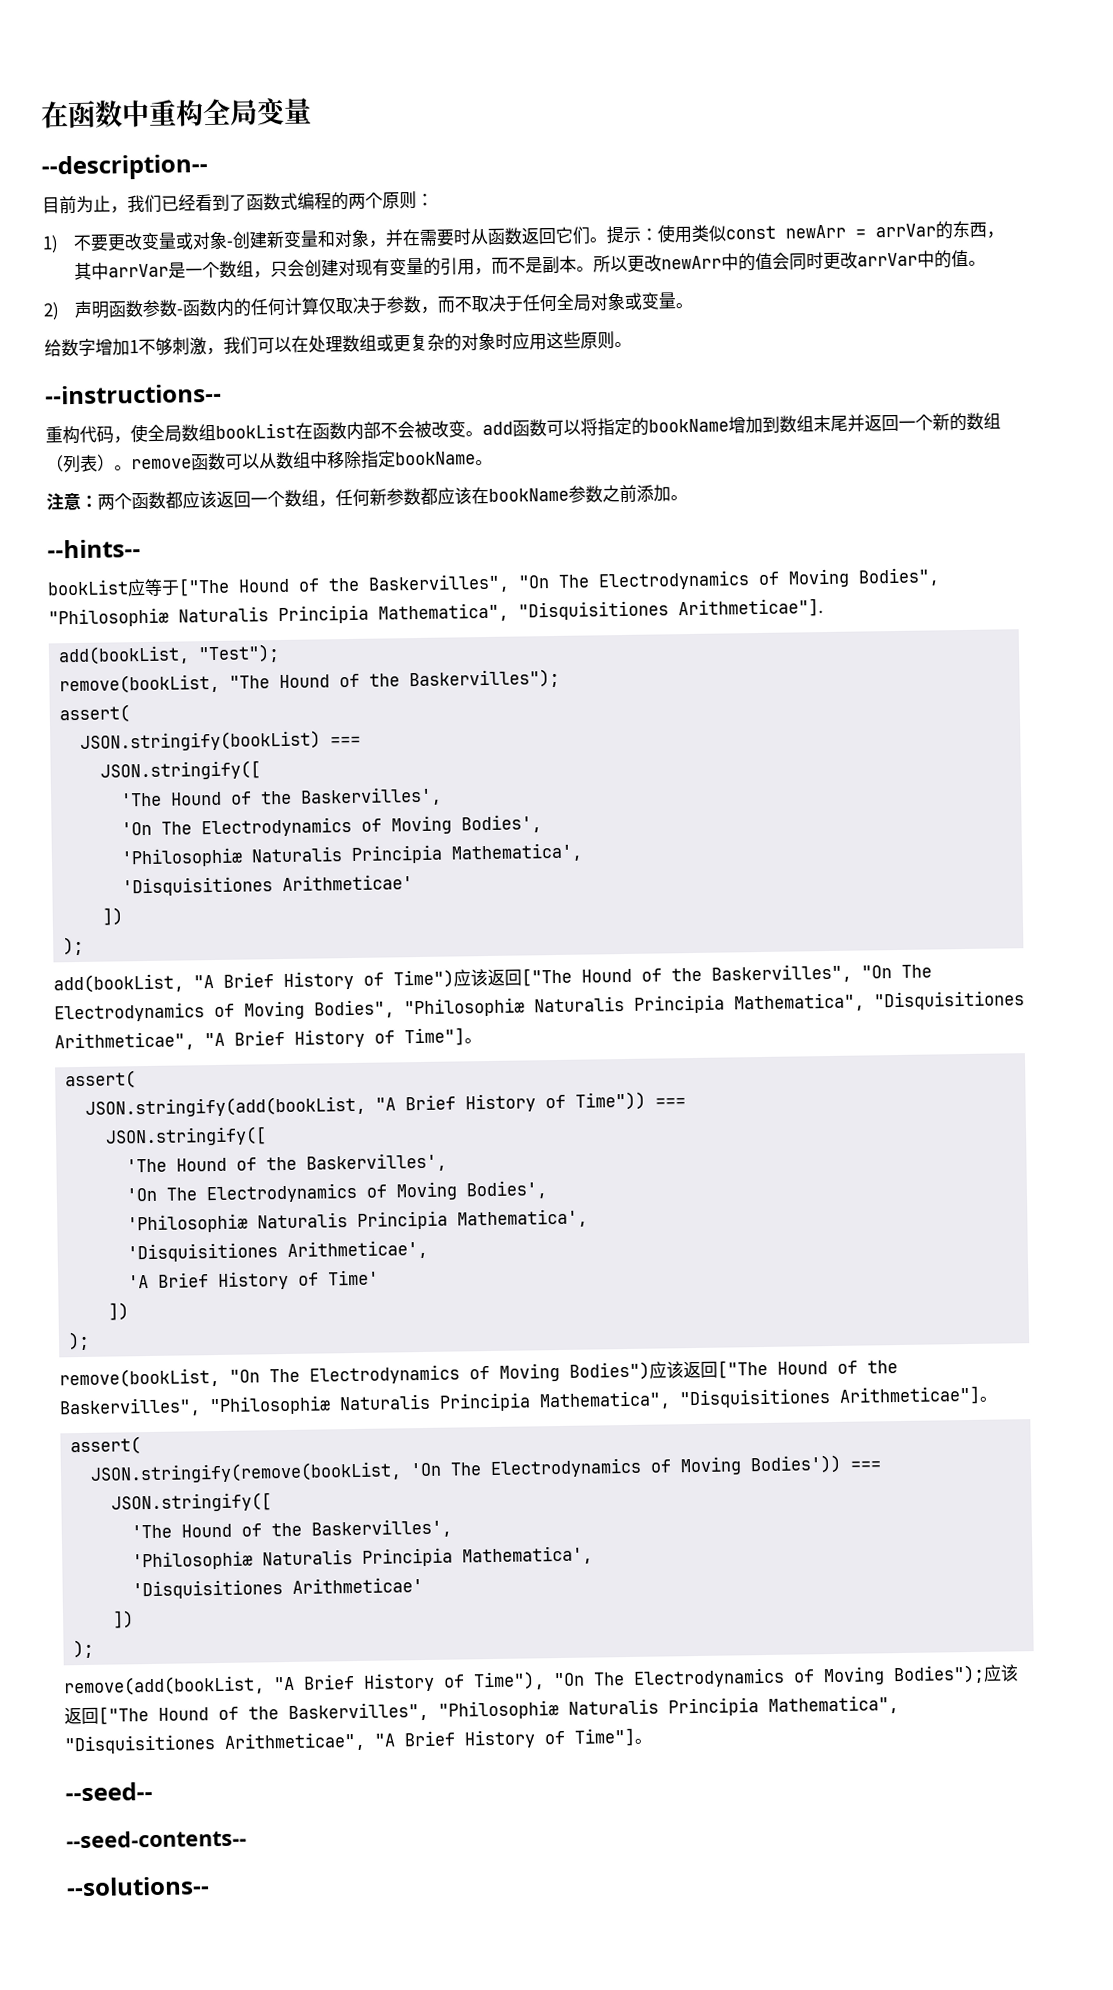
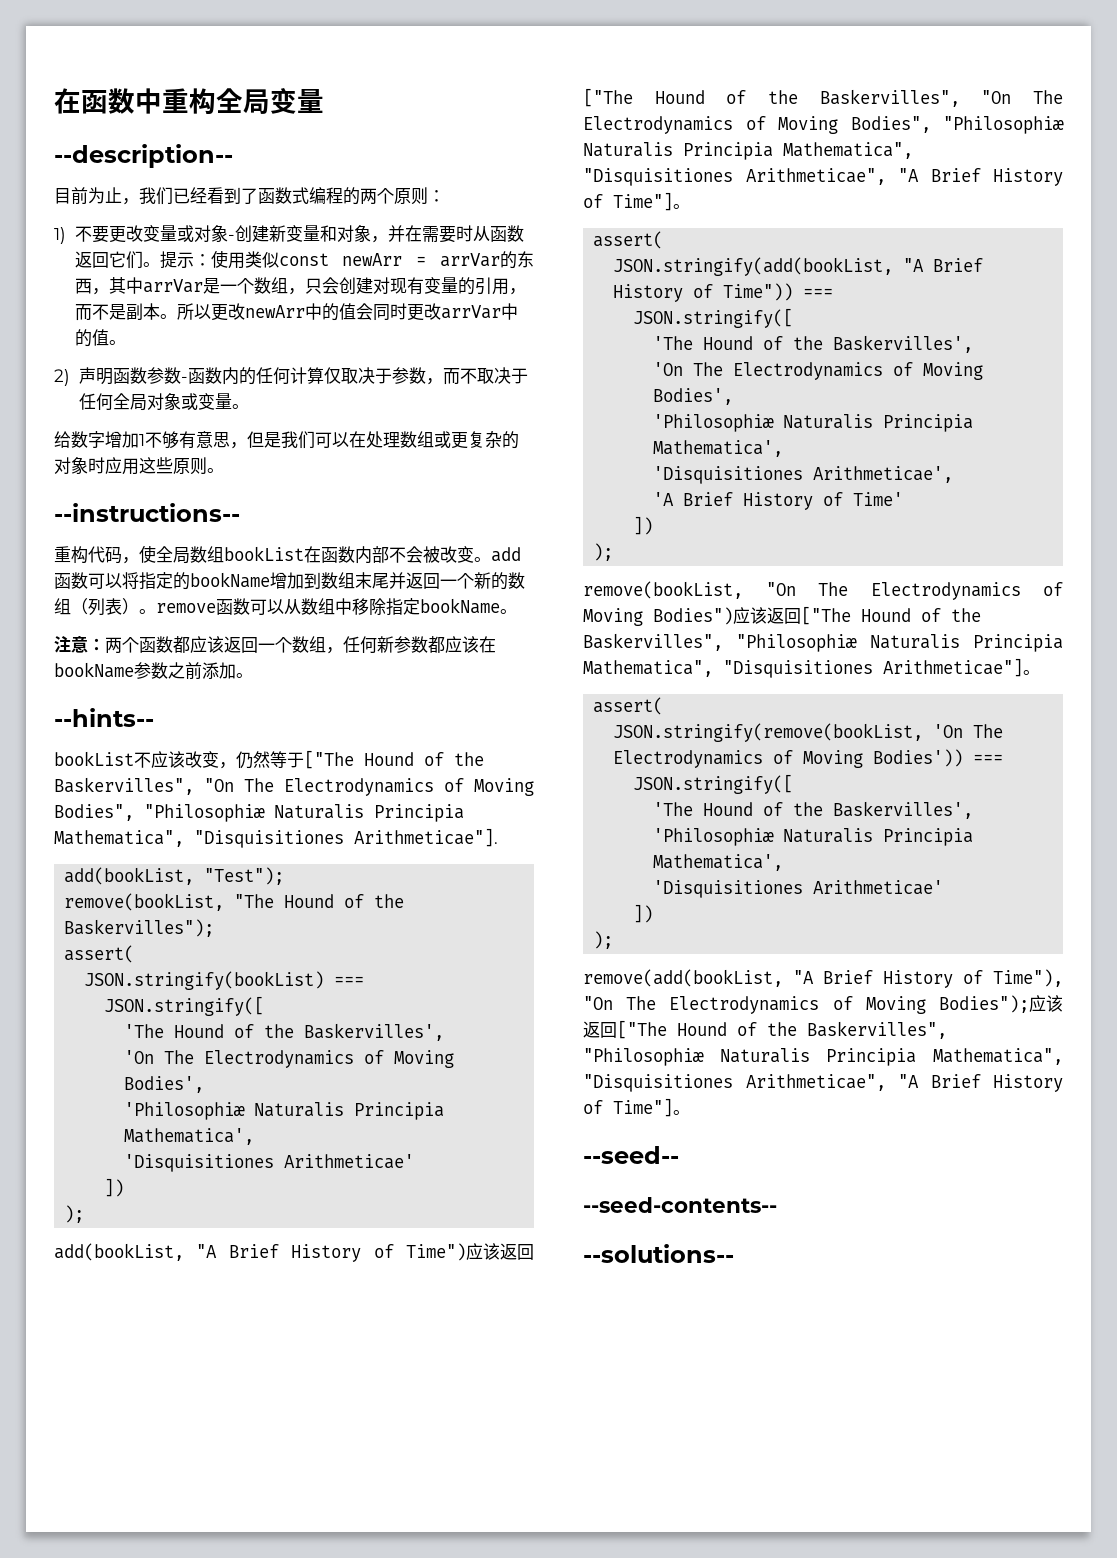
- 给数字增加1不够刺激，我们可以在处理数组或更复杂的对象时应用这些原则。
+ 给数字增加1不够有意思，但是我们可以在处理数组或更复杂的对象时应用这些原则。
- bookList应等于["The Hound of the Baskervilles", "On The Electrodynamics of Moving Bodies", "Philosophiæ Naturalis Principia Mathematica", "Disquisitiones Arithmeticae"].
+ bookList不应该改变，仍然等于["The Hound of the Baskervilles", "On The Electrodynamics of Moving Bodies", "Philosophiæ Naturalis Principia Mathematica", "Disquisitiones Arithmeticae"].

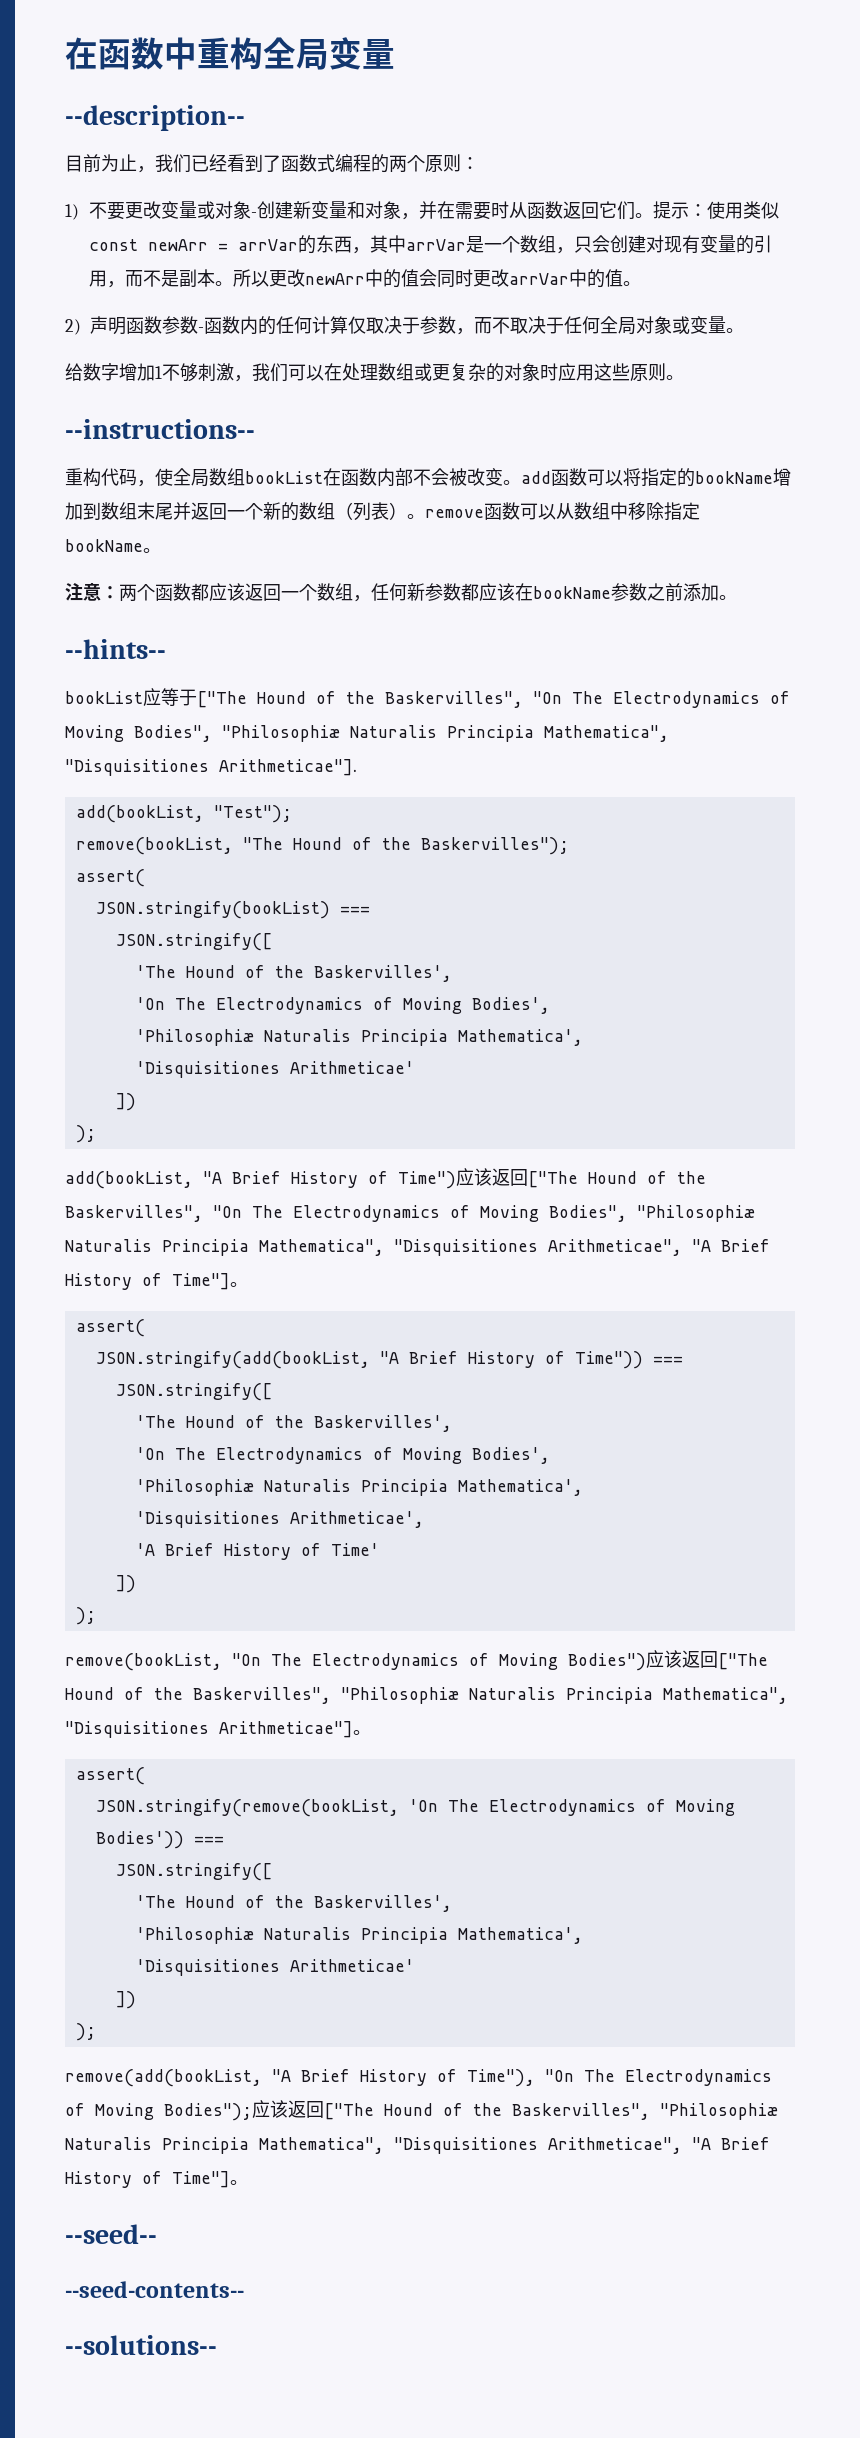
- 给数字增加1不够有意思，但是我们可以在处理数组或更复杂的对象时应用这些原则。
+ 给数字增加1不够刺激，我们可以在处理数组或更复杂的对象时应用这些原则。
- bookList不应该改变，仍然等于["The Hound of the Baskervilles", "On The Electrodynamics of Moving Bodies", "Philosophiæ Naturalis Principia Mathematica", "Disquisitiones Arithmeticae"].
+ bookList应等于["The Hound of the Baskervilles", "On The Electrodynamics of Moving Bodies", "Philosophiæ Naturalis Principia Mathematica", "Disquisitiones Arithmeticae"].

